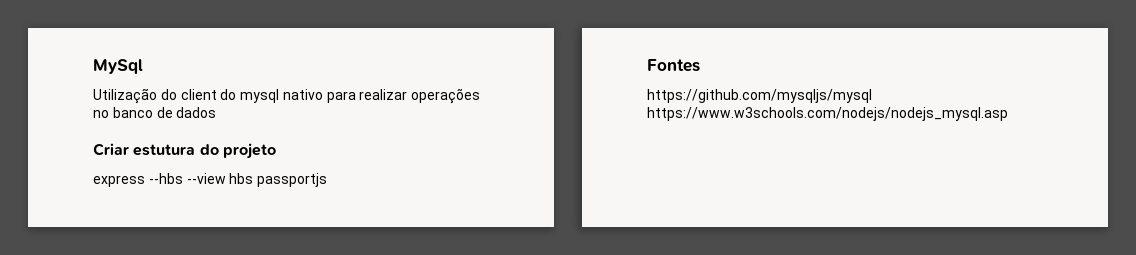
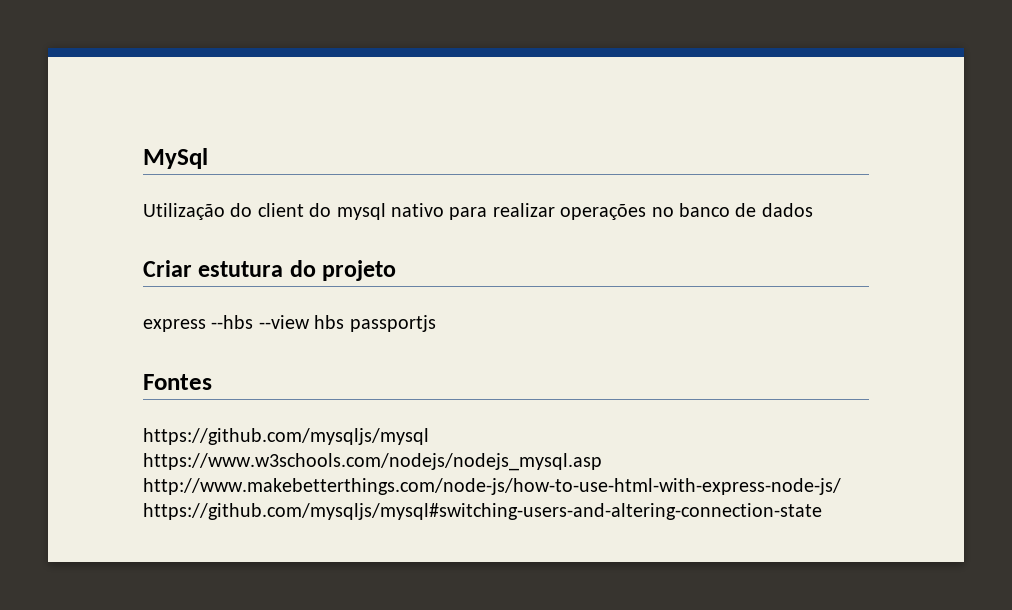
- https://github.com/mysqljs/mysql https://www.w3schools.com/nodejs/nodejs_mysql.asp
+ https://github.com/mysqljs/mysql https://www.w3schools.com/nodejs/nodejs_mysql.asp http://www.makebetterthings.com/node-js/how-to-use-html-with-express-node-js/ https://github.com/mysqljs/mysql#switching-users-and-altering-connection-state

